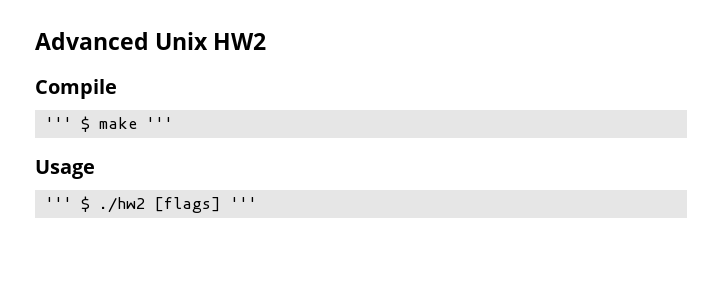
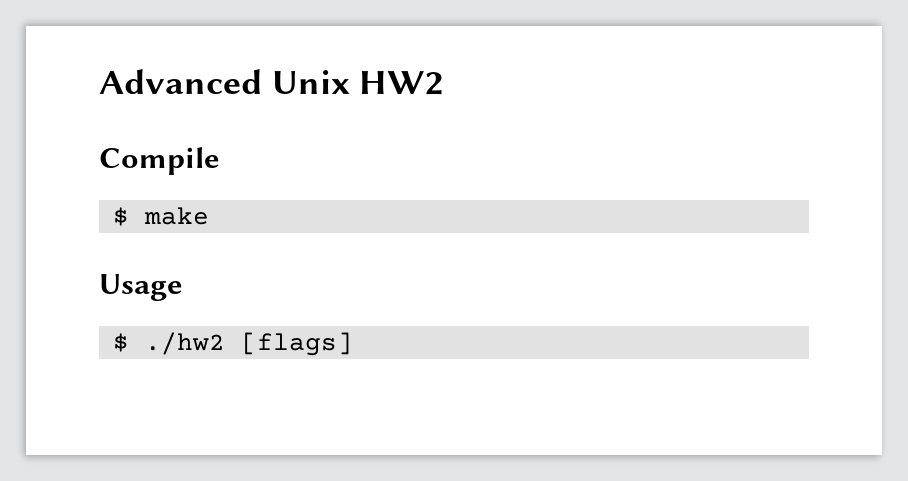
- ''' $ make '''
+ $ make
- ''' $ ./hw2 [flags] '''
+ $ ./hw2 [flags]

